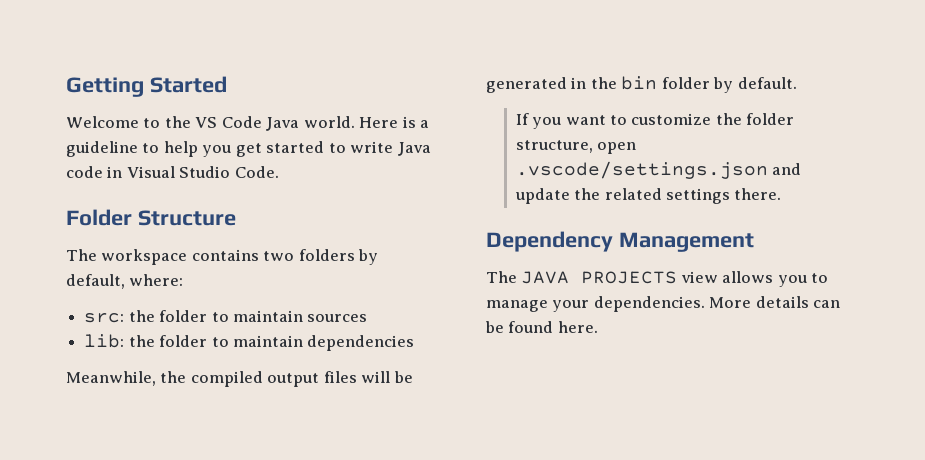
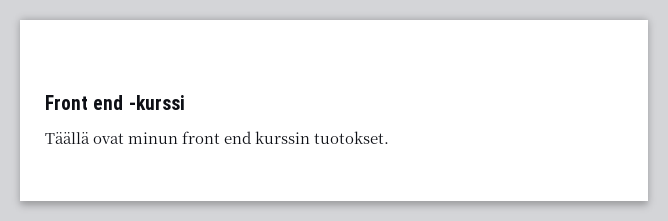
- Getting Started
- Welcome to the VS Code Java world. Here is a guideline to help you get started to write Java code in Visual Studio Code.
- Folder Structure
- The workspace contains two folders by default, where:
- src: the folder to maintain sources
- lib: the folder to maintain dependencies
- Meanwhile, the compiled output files will be generated in the bin folder by default.
- If you want to customize the folder structure, open .vscode/settings.json and update the related settings there.
- Dependency Management
- The JAVA PROJECTS view allows you to manage your dependencies. More details can be found here.
+ Front end -kurssi
+ Täällä ovat minun front end kurssin tuotokset.

